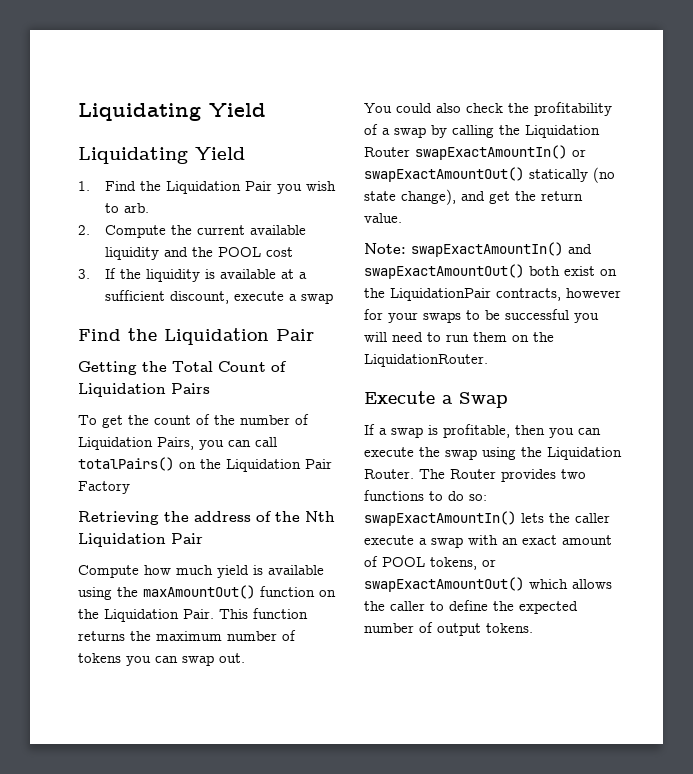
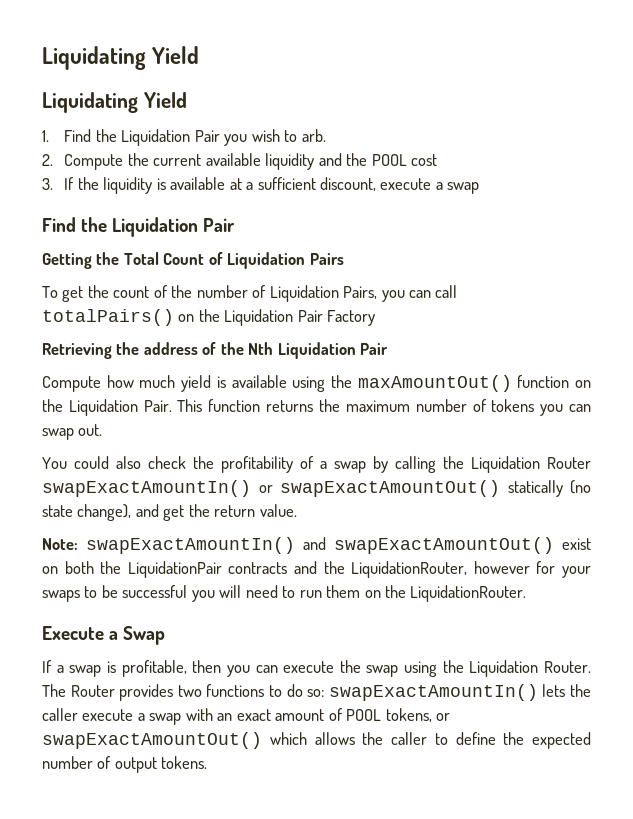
- Note: swapExactAmountIn() and swapExactAmountOut() both exist on the LiquidationPair contracts, however for your swaps to be successful you will need to run them on the LiquidationRouter.
+ Note: swapExactAmountIn() and swapExactAmountOut() exist on both the LiquidationPair contracts and the LiquidationRouter, however for your swaps to be successful you will need to run them on the LiquidationRouter.

